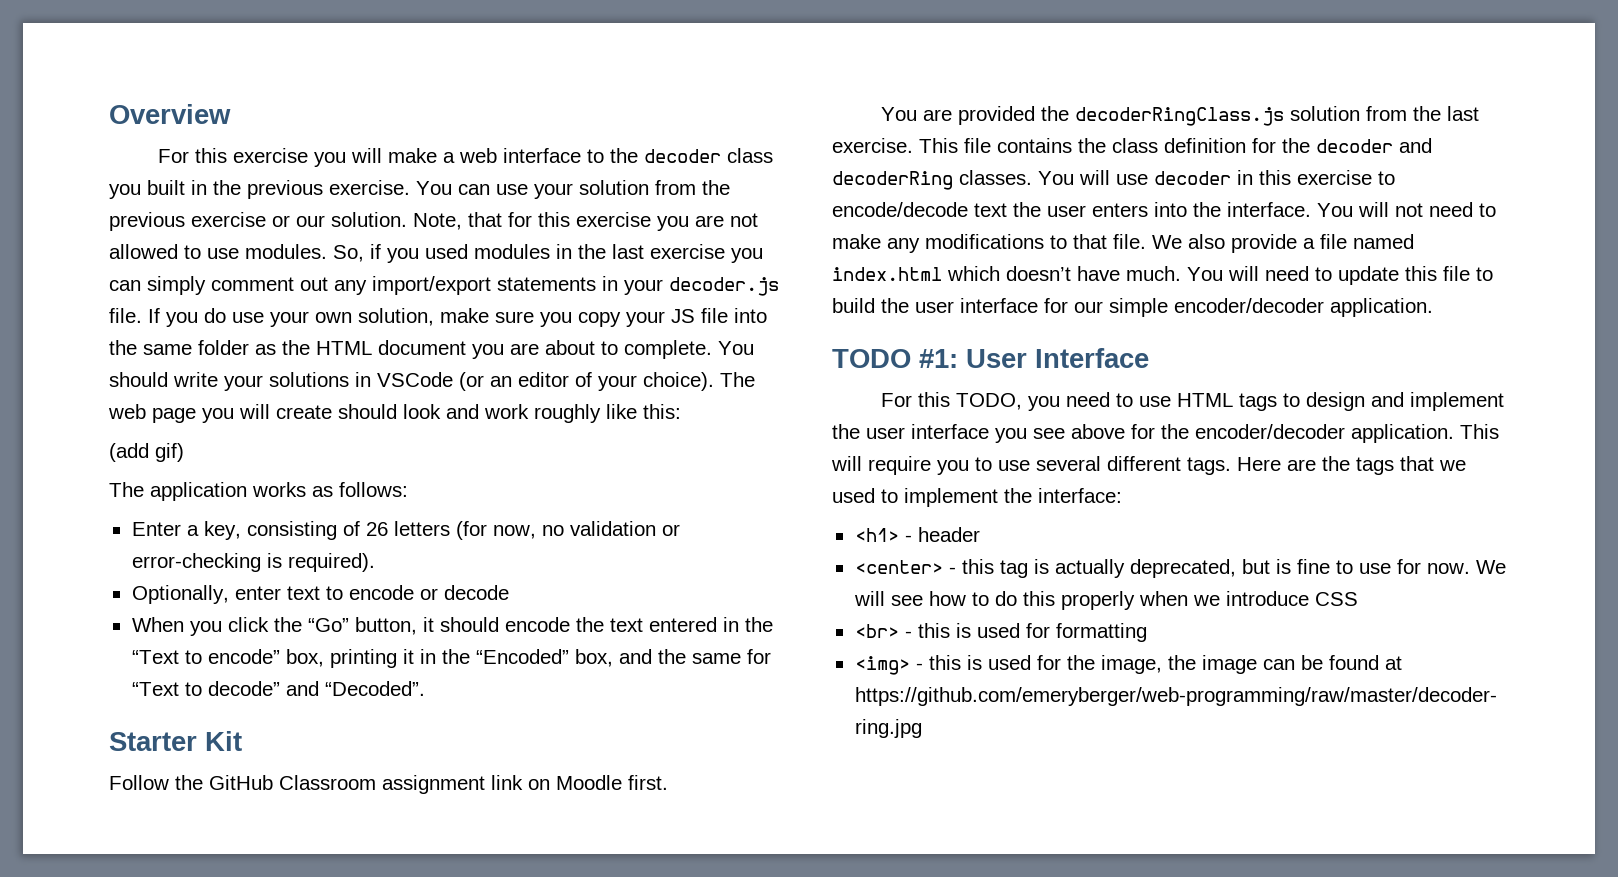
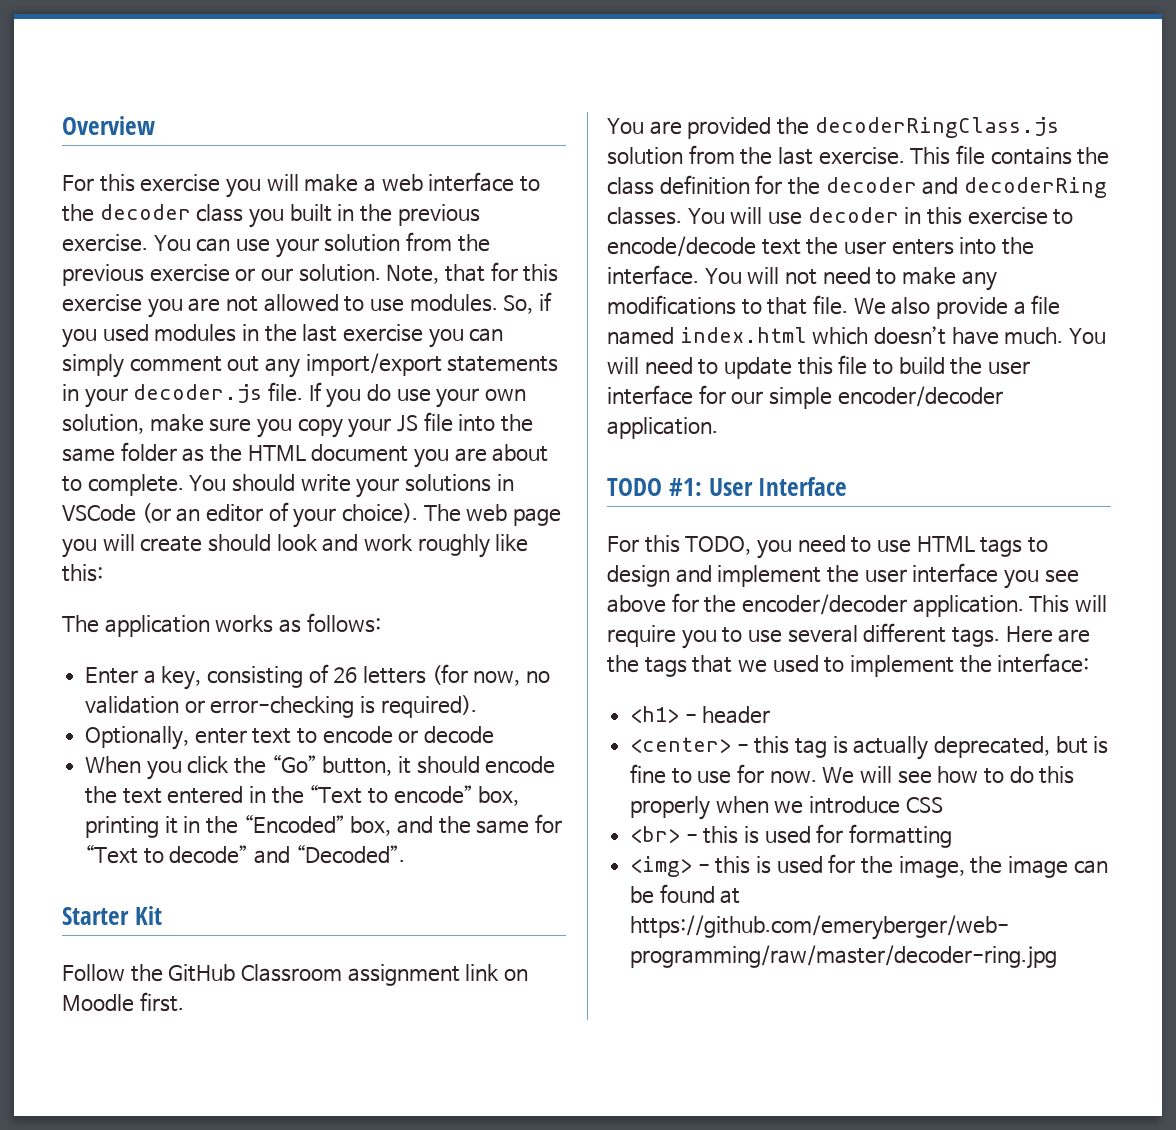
- (add gif)

